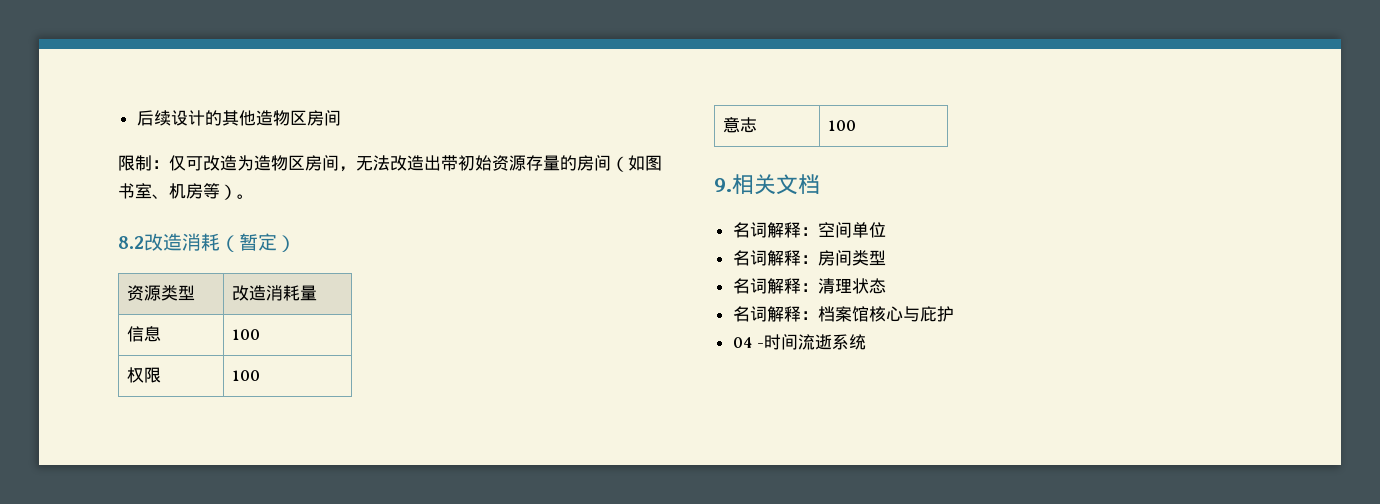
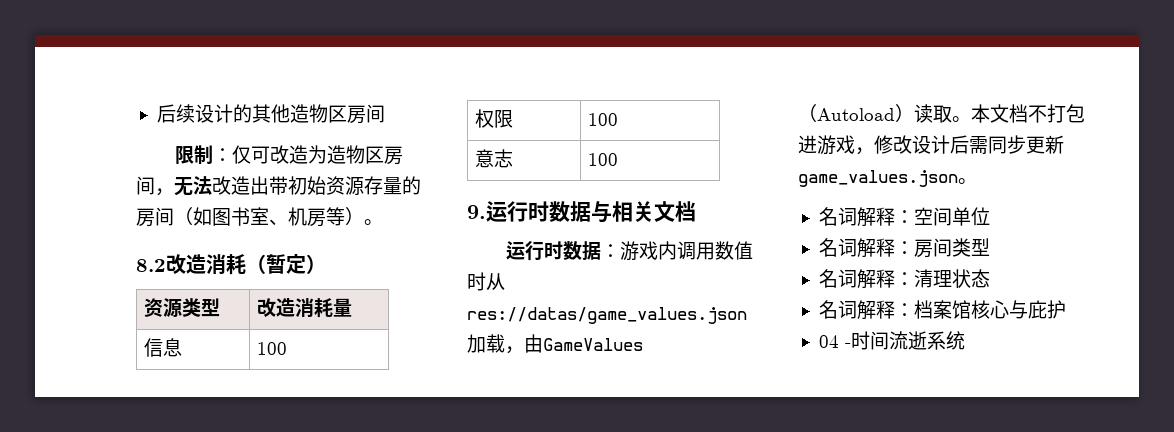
- 9.相关文档
+ 9.运行时数据与相关文档
+ 运行时数据：游戏内调用数值时从res://datas/game_values.json加载，由GameValues（Autoload）读取。本文档不打包进游戏，修改设计后需同步更新game_values.json。

